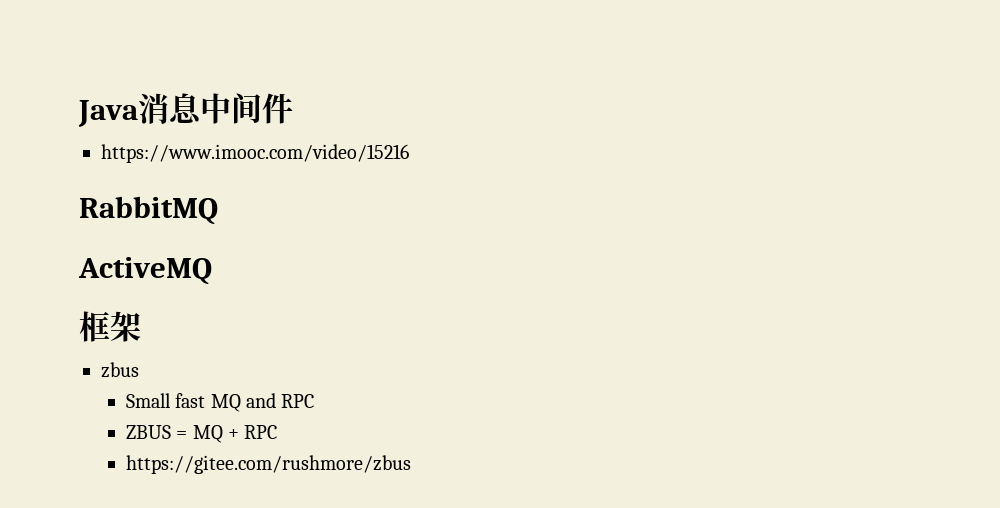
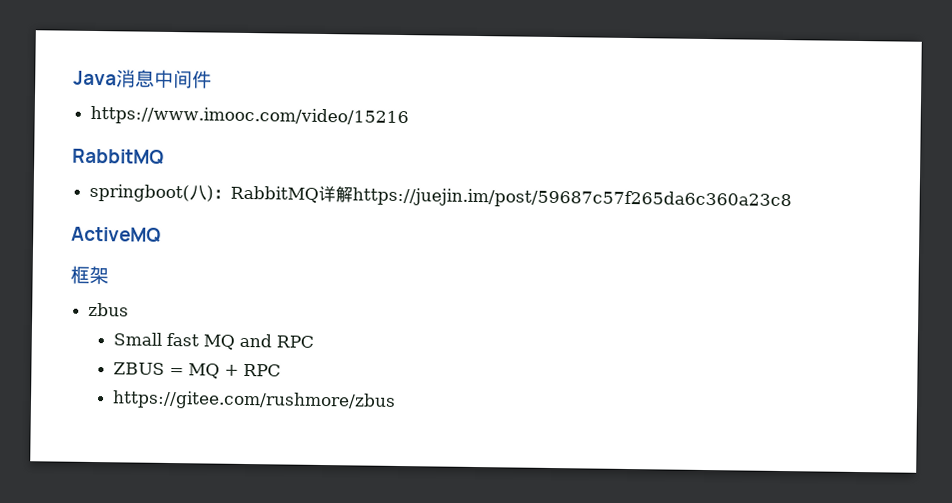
+ springboot(八)：RabbitMQ详解https://juejin.im/post/59687c57f265da6c360a23c8

